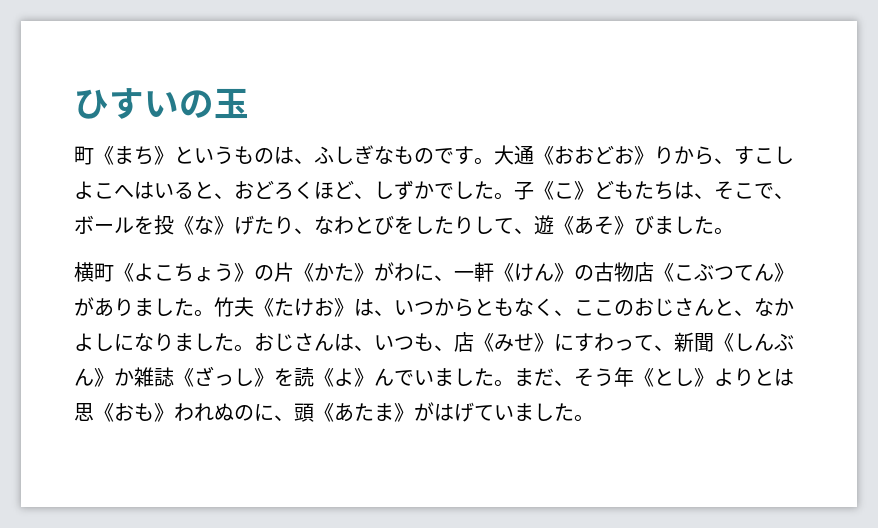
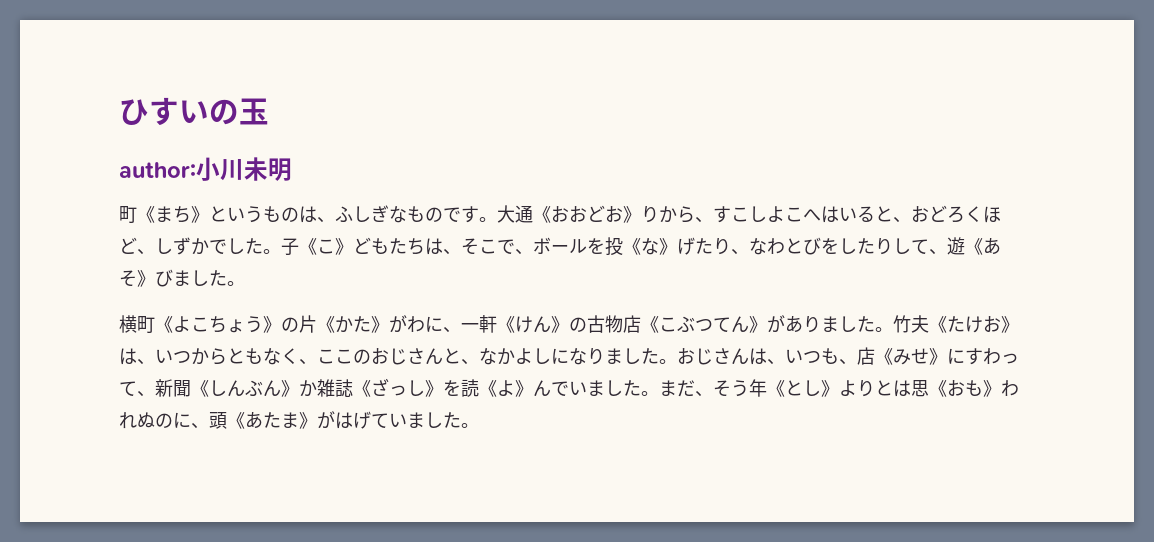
+ author:小川未明

